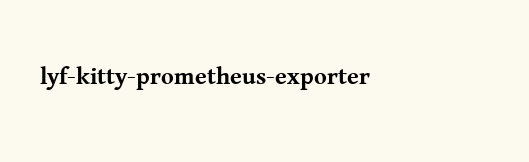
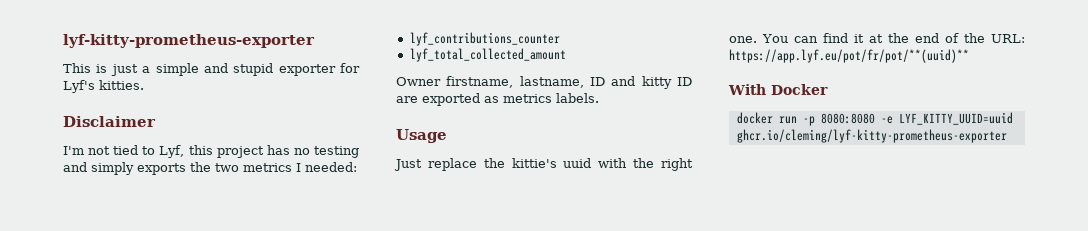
+ This is just a simple and stupid exporter for Lyf's kitties.
+ Disclaimer
+ I'm not tied to Lyf, this project has no testing and simply exports the two metrics I needed:
+ lyf_contributions_counter
+ lyf_total_collected_amount
+ Owner firstname, lastname, ID and kitty ID are exported as metrics labels.
+ Usage
+ Just replace the kittie's uuid with the right one. You can find it at the end of the URL: https://app.lyf.eu/pot/fr/pot/**(uuid)**
+ With Docker
+ docker run -p 8080:8080 -e LYF_KITTY_UUID=uuid ghcr.io/cleming/lyf-kitty-prometheus-exporter

